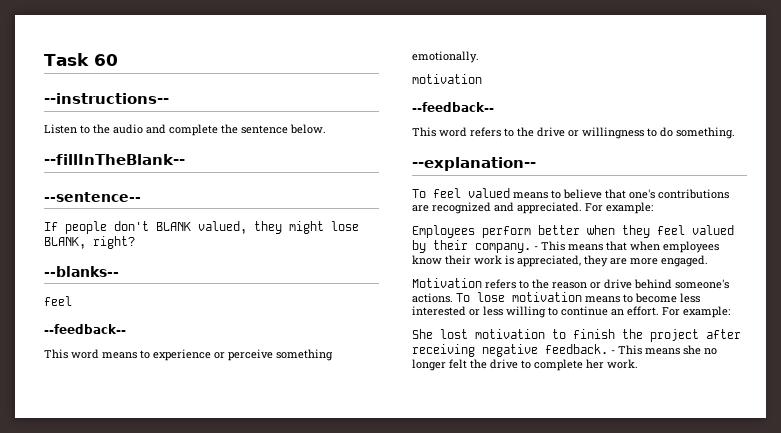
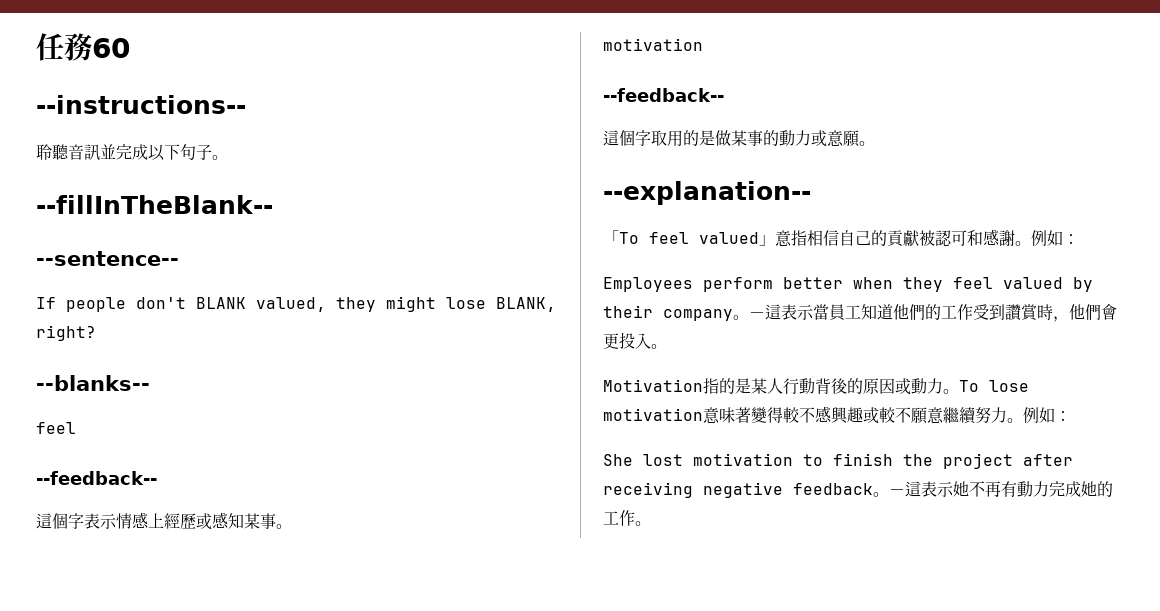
- Task 60
+ 任務60
- Listen to the audio and complete the sentence below.
+ 聆聽音訊並完成以下句子。
- This word means to experience or perceive something emotionally.
+ 這個字表示情感上經歷或感知某事。
  motivation
  --feedback--
- This word refers to the drive or willingness to do something.
+ 這個字取用的是做某事的動力或意願。
- To feel valued means to believe that one's contributions are recognized and appreciated. For example:
+ 「To feel valued」意指相信自己的貢獻被認可和感謝。例如：
- Employees perform better when they feel valued by their company. - This means that when employees know their work is appreciated, they are more engaged.
- Motivation refers to the reason or drive behind someone's actions. To lose motivation means to become less interested or less willing to continue an effort. For example:
+ Employees perform better when they feel valued by their company。－這表示當員工知道他們的工作受到讚賞時，他們會更投入。
+ Motivation指的是某人行動背後的原因或動力。To lose motivation意味著變得較不感興趣或較不願意繼續努力。例如：
- She lost motivation to finish the project after receiving negative feedback. - This means she no longer felt the drive to complete her work.
+ She lost motivation to finish the project after receiving negative feedback。－這表示她不再有動力完成她的工作。

